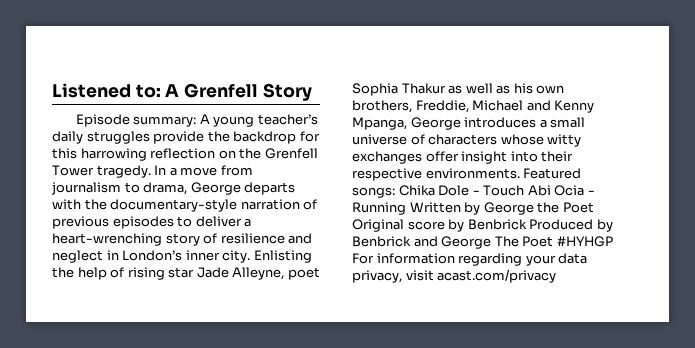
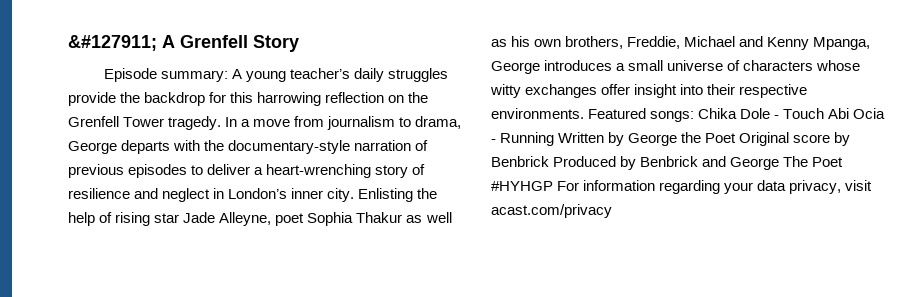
- Listened to: A Grenfell Story
+ &#127911; A Grenfell Story

